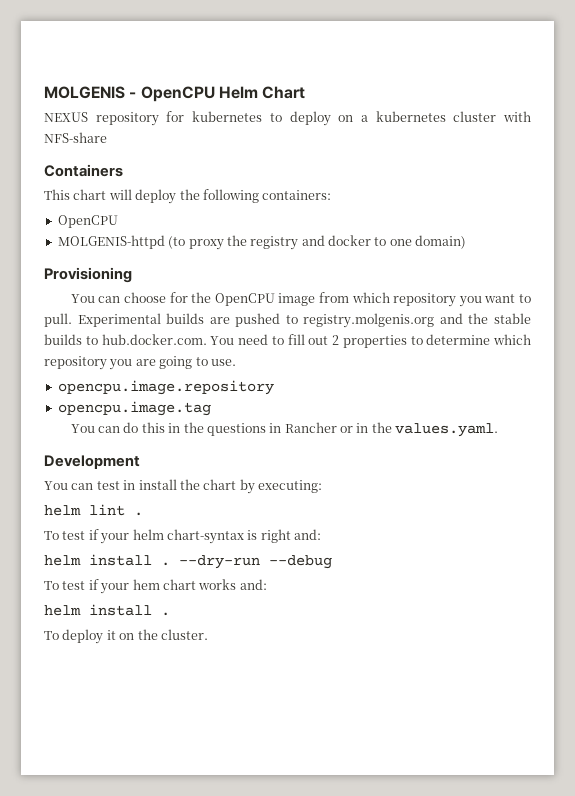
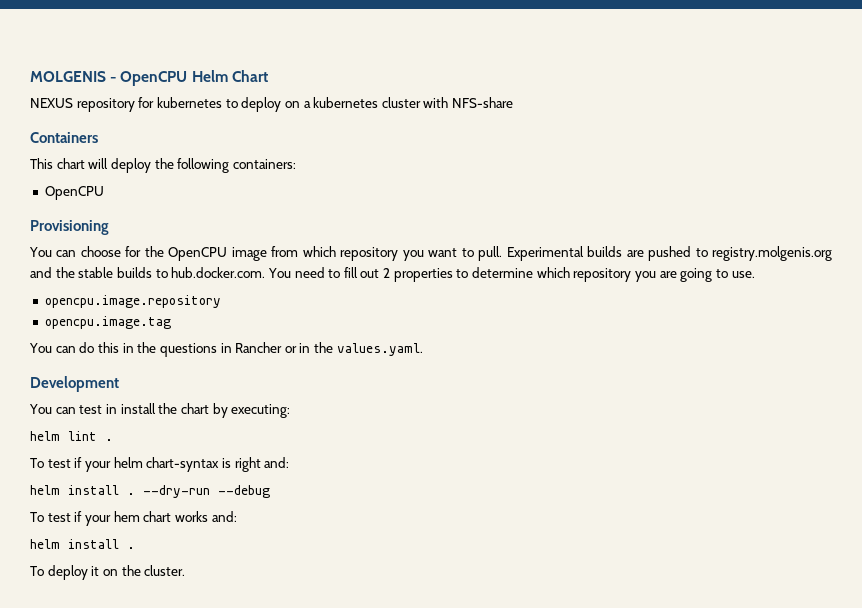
- MOLGENIS-httpd (to proxy the registry and docker to one domain)

